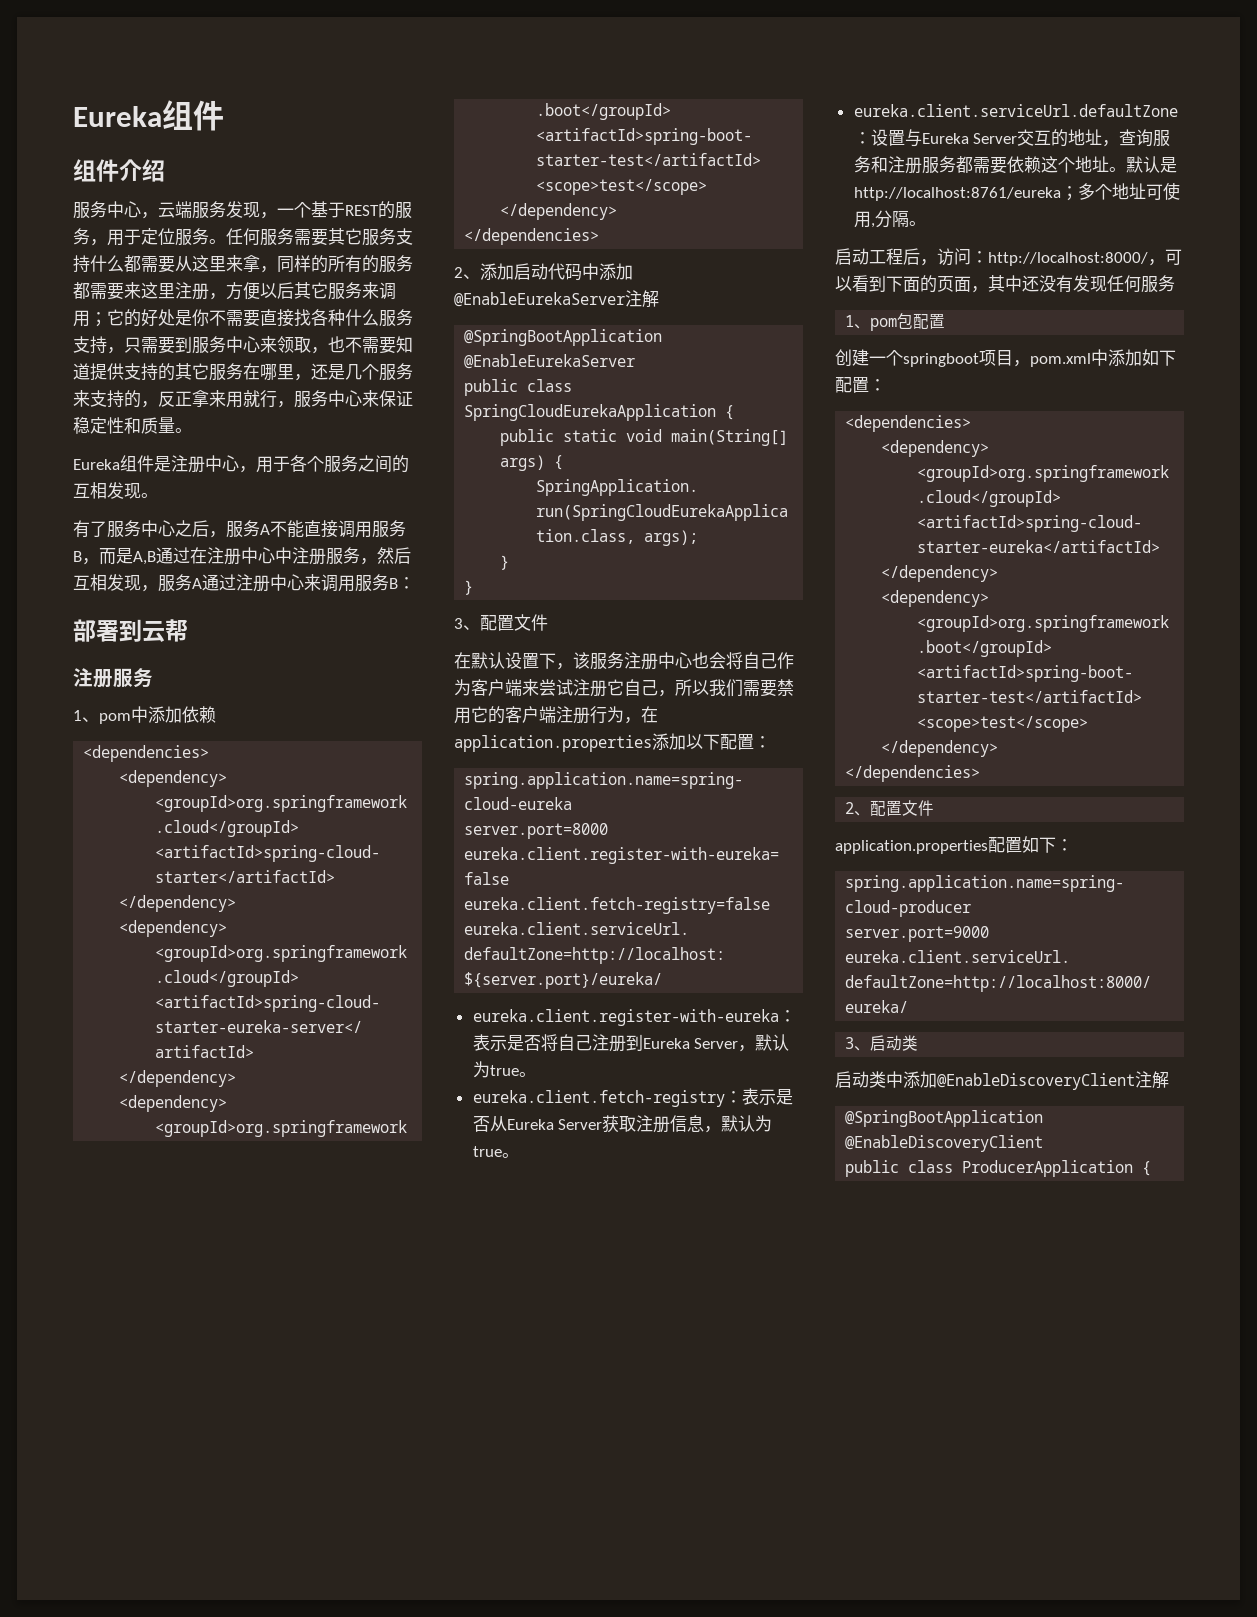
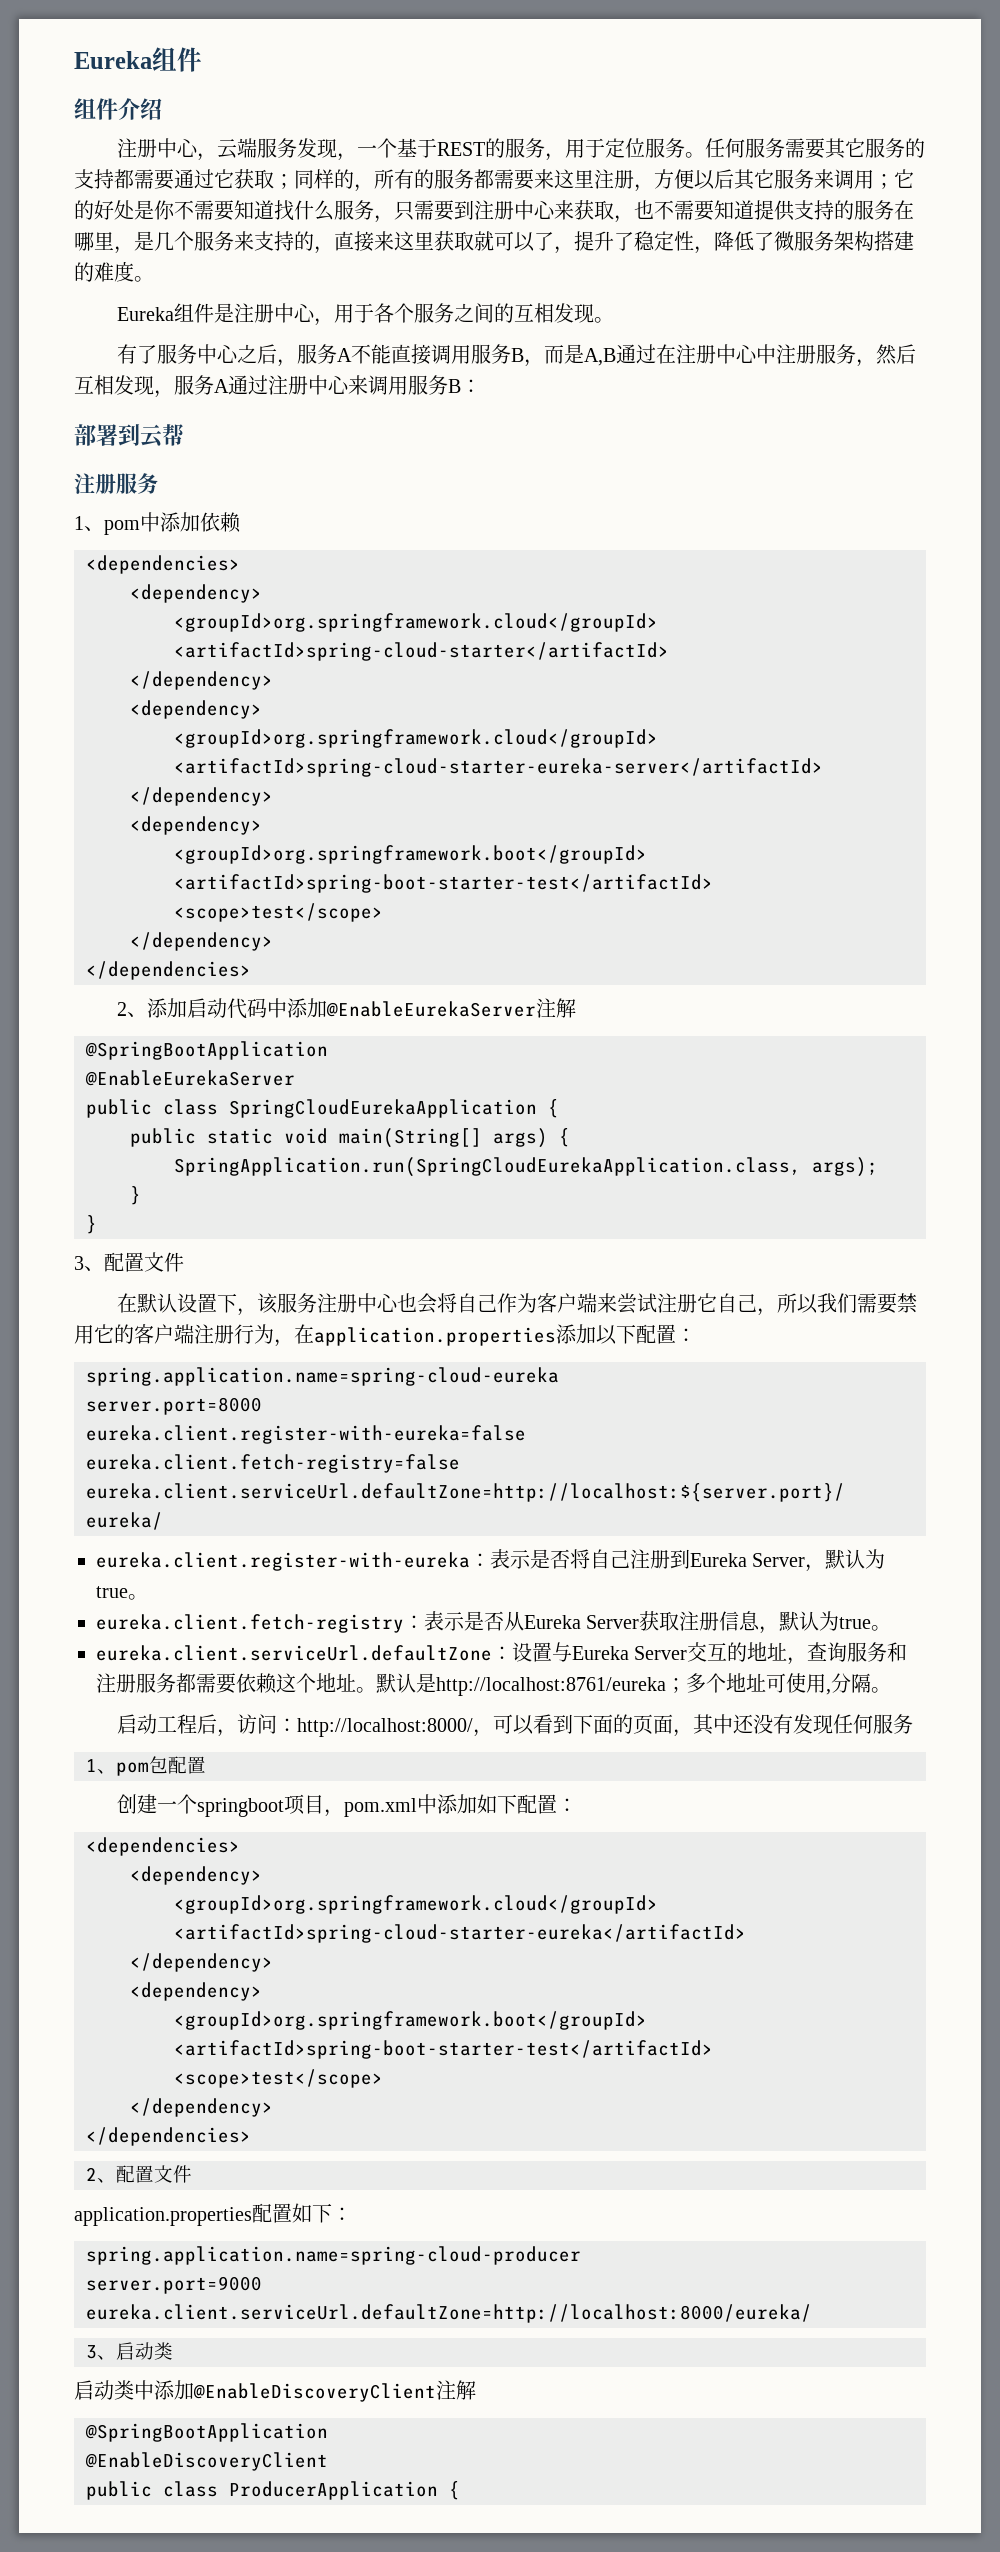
- 服务中心，云端服务发现，一个基于REST的服务，用于定位服务。
+ 注册中心，云端服务发现，一个基于REST的服务，用于定位服务。
- 任何服务需要其它服务支持什么都需要从这里来拿，同样的所有的服务都需要来这里注册，方便以后其它服务来调用；它的好处是你不需要直接找各种什么服务支持，只需要到服务中心来领取，也不需要知道提供支持的其它服务在哪里，还是几个服务来支持的，反正拿来用就行，服务中心来保证稳定性和质量。
+ 任何服务需要其它服务的支持都需要通过它获取；同样的，所有的服务都需要来这里注册，方便以后其它服务来调用；它的好处是你不需要知道找什么服务，只需要到注册中心来获取，也不需要知道提供支持的服务在哪里，是几个服务来支持的，直接来这里获取就可以了，提升了稳定性，降低了微服务架构搭建的难度。

